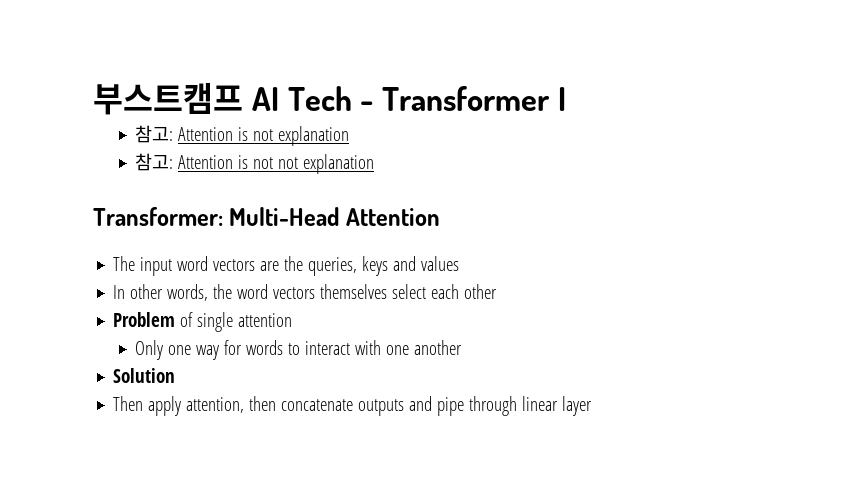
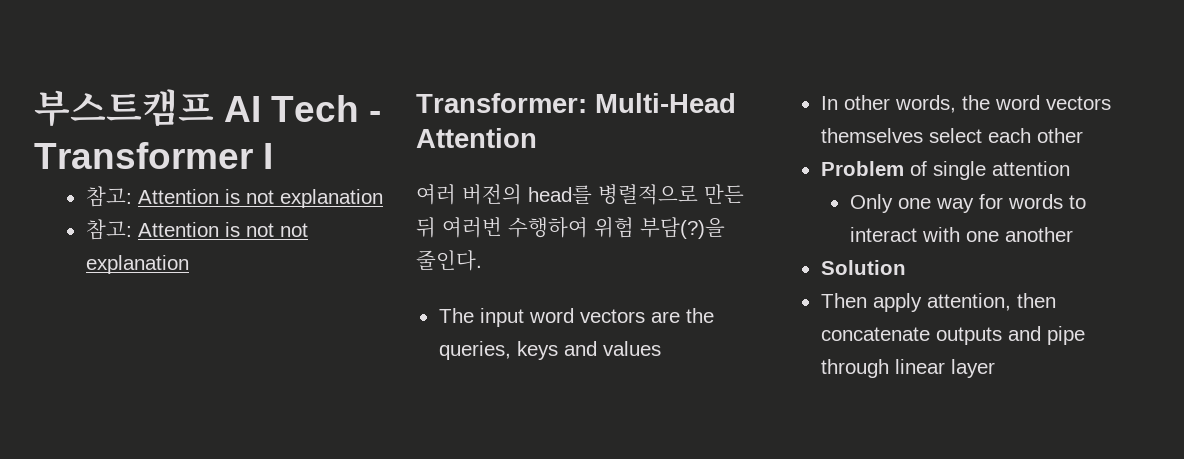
+ 여러 버전의 head를 병렬적으로 만든 뒤 여러번 수행하여 위험 부담(?)을 줄인다.

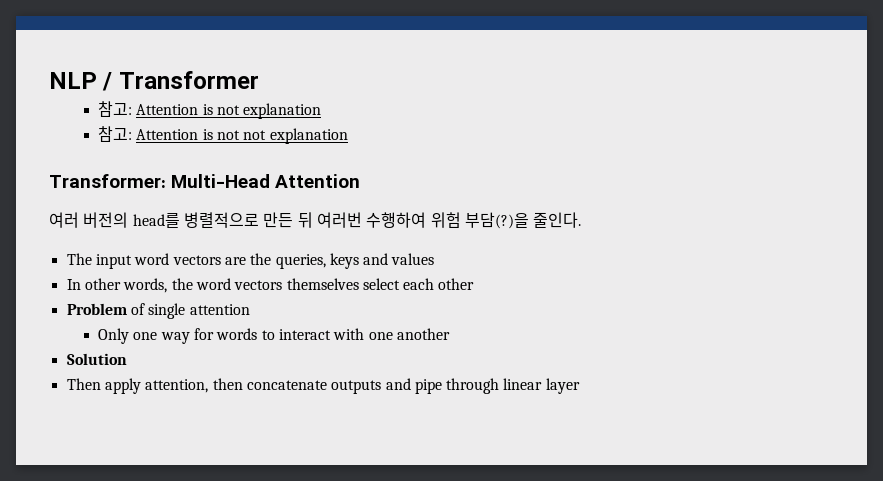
- 부스트캠프 AI Tech - Transformer I
+ NLP / Transformer

